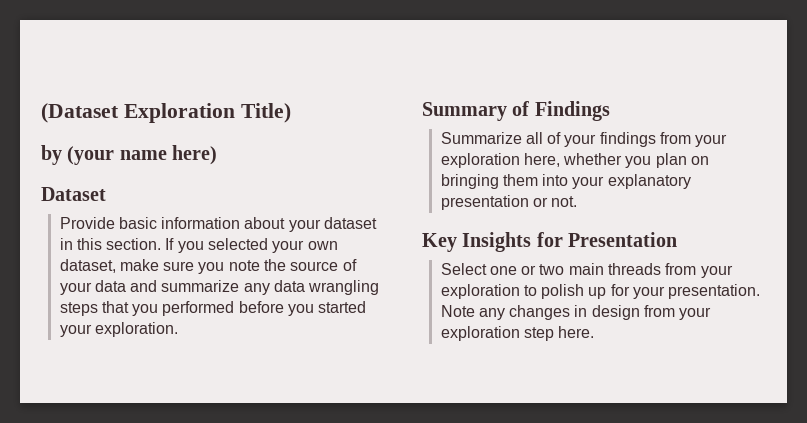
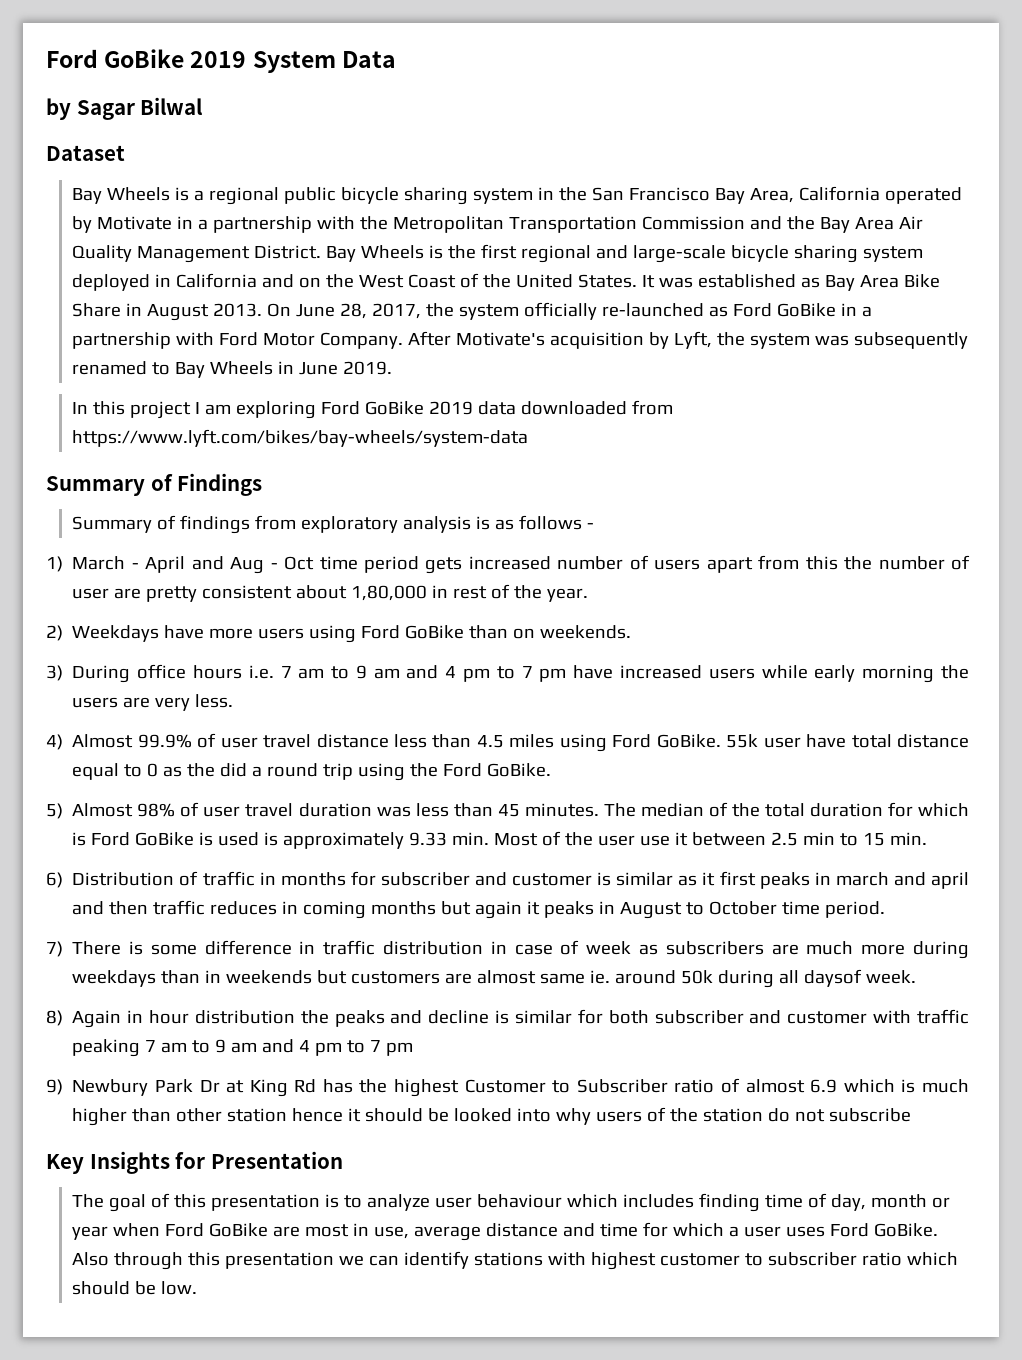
- (Dataset Exploration Title)
- by (your name here)
+ Ford GoBike 2019 System Data
+ by Sagar Bilwal
  Dataset
- Provide basic information about your dataset in this section. If you selected your own dataset, make sure you note the source of your data and summarize any data wrangling steps that you performed before you started your exploration.
+ Bay Wheels is a regional public bicycle sharing system in the San Francisco Bay Area, California operated by Motivate in a partnership with the Metropolitan Transportation Commission and the Bay Area Air Quality Management District. Bay Wheels is the first regional and large-scale bicycle sharing system deployed in California and on the West Coast of the United States. It was established as Bay Area Bike Share in August 2013. On June 28, 2017, the system officially re-launched as Ford GoBike in a partnership with Ford Motor Company. After Motivate's acquisition by Lyft, the system was subsequently renamed to Bay Wheels in June 2019.
+ In this project I am exploring Ford GoBike 2019 data downloaded from https://www.lyft.com/bikes/bay-wheels/system-data
  Summary of Findings
- Summarize all of your findings from your exploration here, whether you plan on bringing them into your explanatory presentation or not.
+ Summary of findings from exploratory analysis is as follows -
+ 1) March - April and Aug - Oct time period gets increased number of users apart from this the number of user are pretty consistent about 1,80,000 in rest of the year.
+ 2) Weekdays have more users using Ford GoBike than on weekends.
+ 3) During office hours i.e. 7 am to 9 am and 4 pm to 7 pm have increased users while early morning the users are very less.
+ 4) Almost 99.9% of user travel distance less than 4.5 miles using Ford GoBike. 55k user have total distance equal to 0 as the did a round trip using the Ford GoBike.
+ 5) Almost 98% of user travel duration was less than 45 minutes. The median of the total duration for which is Ford GoBike is used is approximately 9.33 min. Most of the user use it between 2.5 min to 15 min.
+ 6) Distribution of traffic in months for subscriber and customer is similar as it first peaks in march and april and then traffic reduces in coming months but again it peaks in August to October time period.
+ 7) There is some difference in traffic distribution in case of week as subscribers are much more during weekdays than in weekends but customers are almost same ie. around 50k during all daysof week.
+ 8) Again in hour distribution the peaks and decline is similar for both subscriber and customer with traffic peaking 7 am to 9 am and 4 pm to 7 pm
+ 9) Newbury Park Dr at King Rd has the highest Customer to Subscriber ratio of almost 6.9 which is much higher than other station hence it should be looked into why users of the station do not subscribe
  Key Insights for Presentation
- Select one or two main threads from your exploration to polish up for your presentation. Note any changes in design from your exploration step here.
+ The goal of this presentation is to analyze user behaviour which includes finding time of day, month or year when Ford GoBike are most in use, average distance and time for which a user uses Ford GoBike. Also through this presentation we can identify stations with highest customer to subscriber ratio which should be low.

